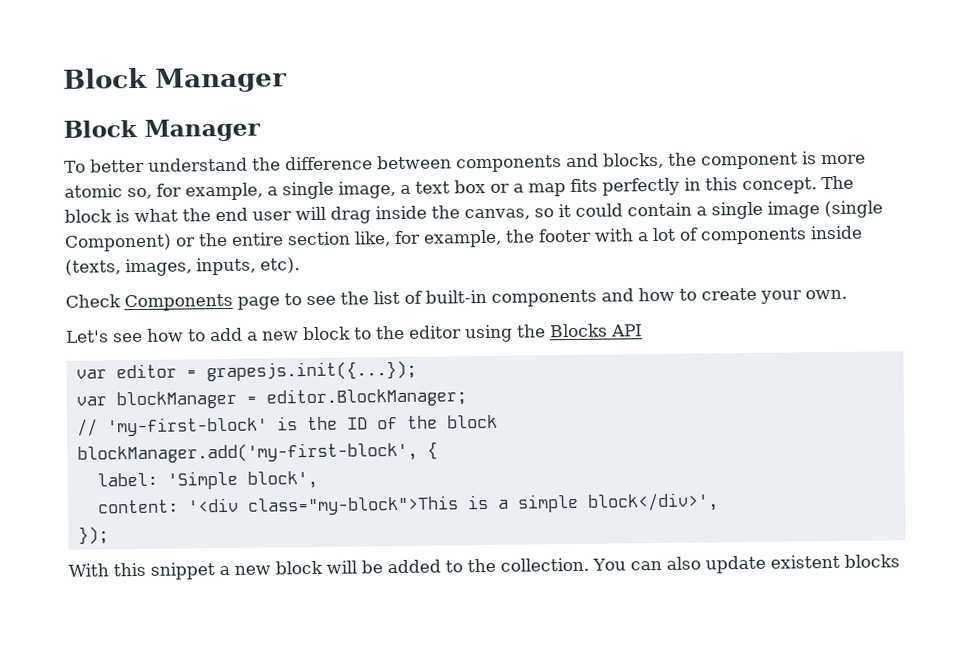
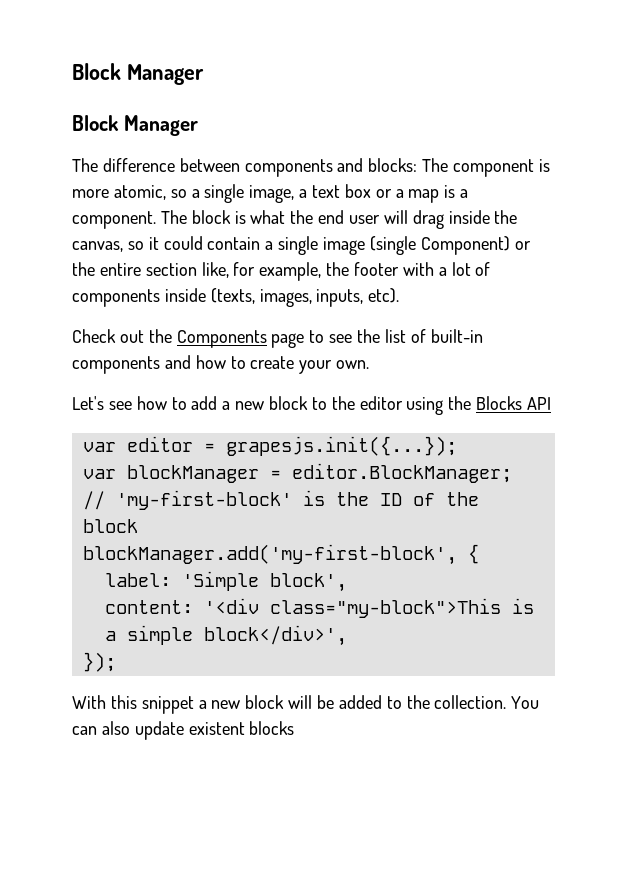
- To better understand the difference between components and blocks, the component is more atomic so, for example, a single image, a text box or a map fits perfectly in this concept.
+ The difference between components and blocks: The component is more atomic, so a single image, a text box or a map is a component.
- Check Components page to see the list of built-in components and how to create your own.
+ Check out the Components page to see the list of built-in components and how to create your own.

